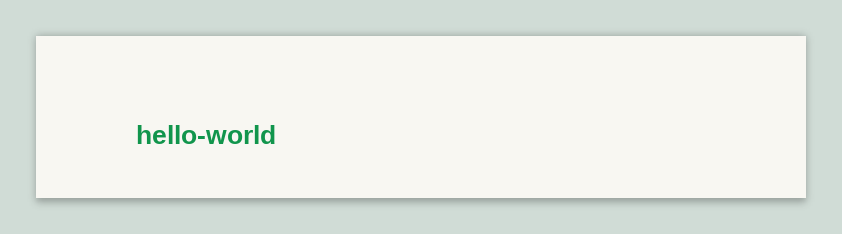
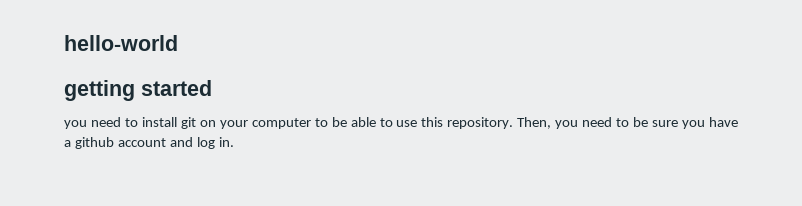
+ getting started
+ you need to install git on your computer to be able to use this repository. Then, you need to be sure you have a github account and log in.

